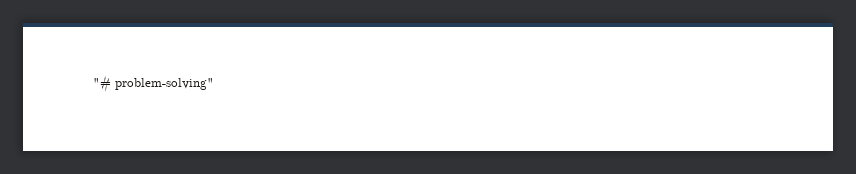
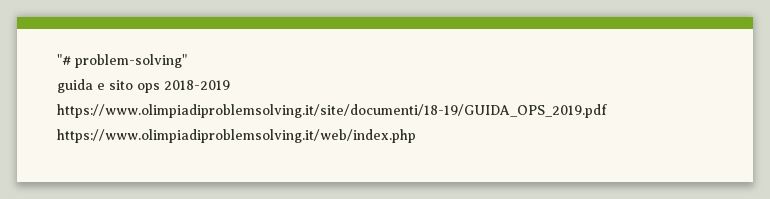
+ guida e sito ops 2018-2019
+ https://www.olimpiadiproblemsolving.it/site/documenti/18-19/GUIDA_OPS_2019.pdf
+ https://www.olimpiadiproblemsolving.it/web/index.php

